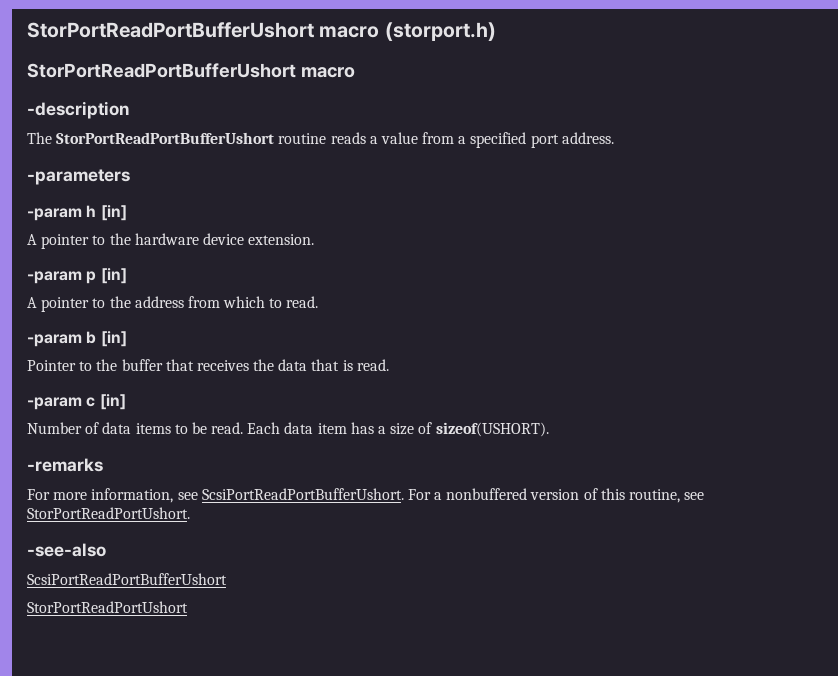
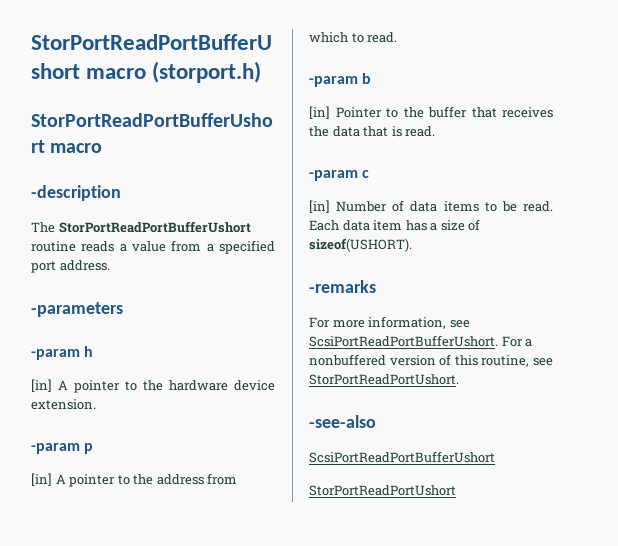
- -param h [in]
- A pointer to the hardware device extension.
+ -param h
+ [in] A pointer to the hardware device extension.
- -param p [in]
- A pointer to the address from which to read.
+ -param p
+ [in] A pointer to the address from which to read.
- -param b [in]
- Pointer to the buffer that receives the data that is read.
+ -param b
+ [in] Pointer to the buffer that receives the data that is read.
- -param c [in]
- Number of data items to be read.
+ -param c
+ [in] Number of data items to be read.

